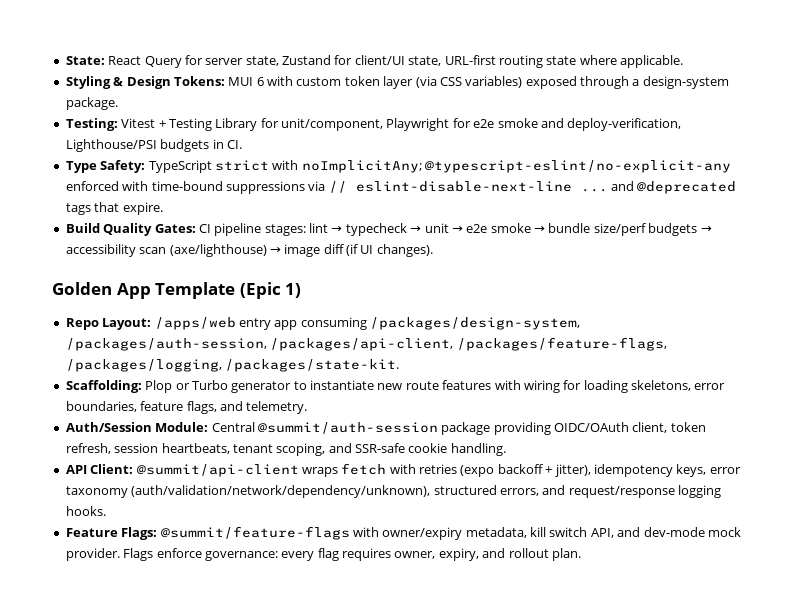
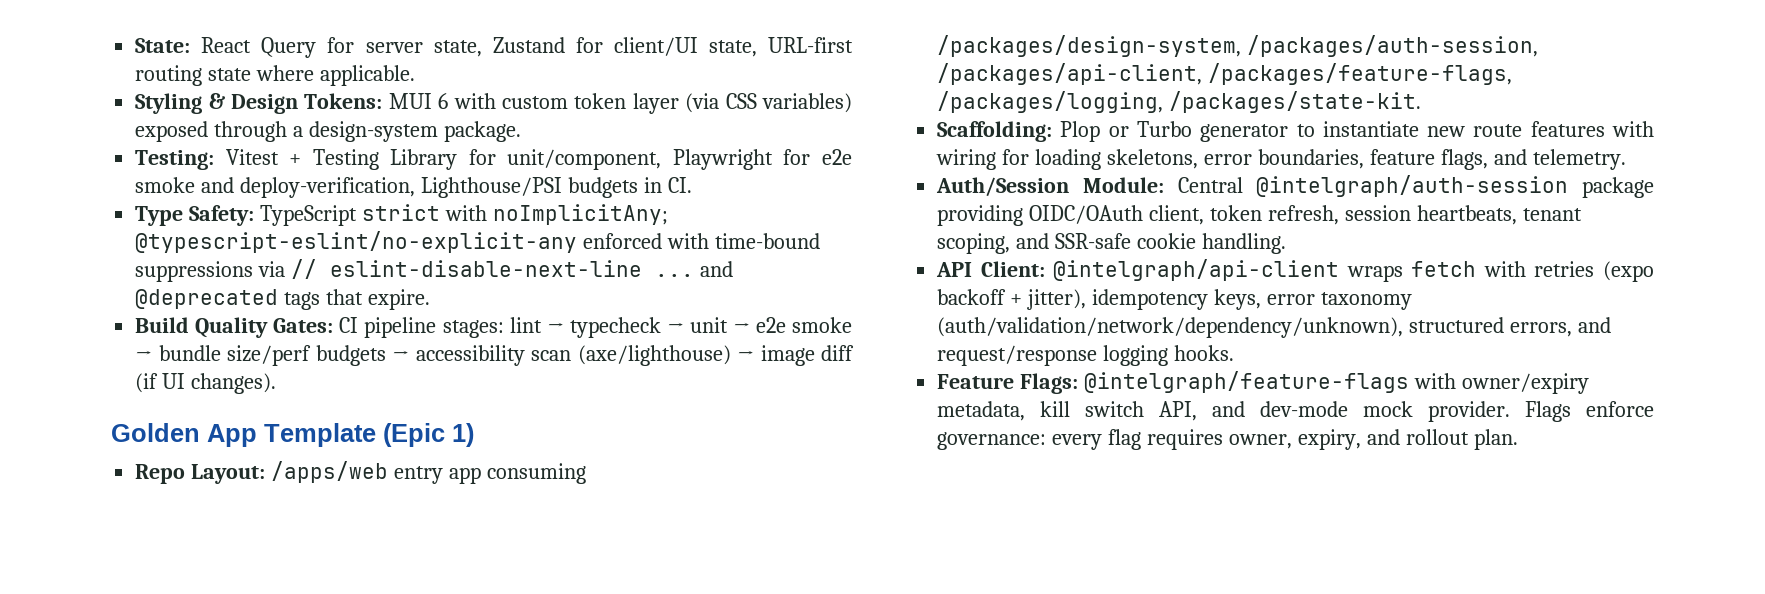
- Auth/Session Module: Central @summit/auth-session package providing OIDC/OAuth client, token refresh, session heartbeats, tenant scoping, and SSR-safe cookie handling.
+ Auth/Session Module: Central @intelgraph/auth-session package providing OIDC/OAuth client, token refresh, session heartbeats, tenant scoping, and SSR-safe cookie handling.
- API Client: @summit/api-client wraps fetch with retries (expo backoff + jitter), idempotency keys, error taxonomy (auth/validation/network/dependency/unknown), structured errors, and request/response logging hooks.
+ API Client: @intelgraph/api-client wraps fetch with retries (expo backoff + jitter), idempotency keys, error taxonomy (auth/validation/network/dependency/unknown), structured errors, and request/response logging hooks.
- Feature Flags: @summit/feature-flags with owner/expiry metadata, kill switch API, and dev-mode mock provider.
+ Feature Flags: @intelgraph/feature-flags with owner/expiry metadata, kill switch API, and dev-mode mock provider.

